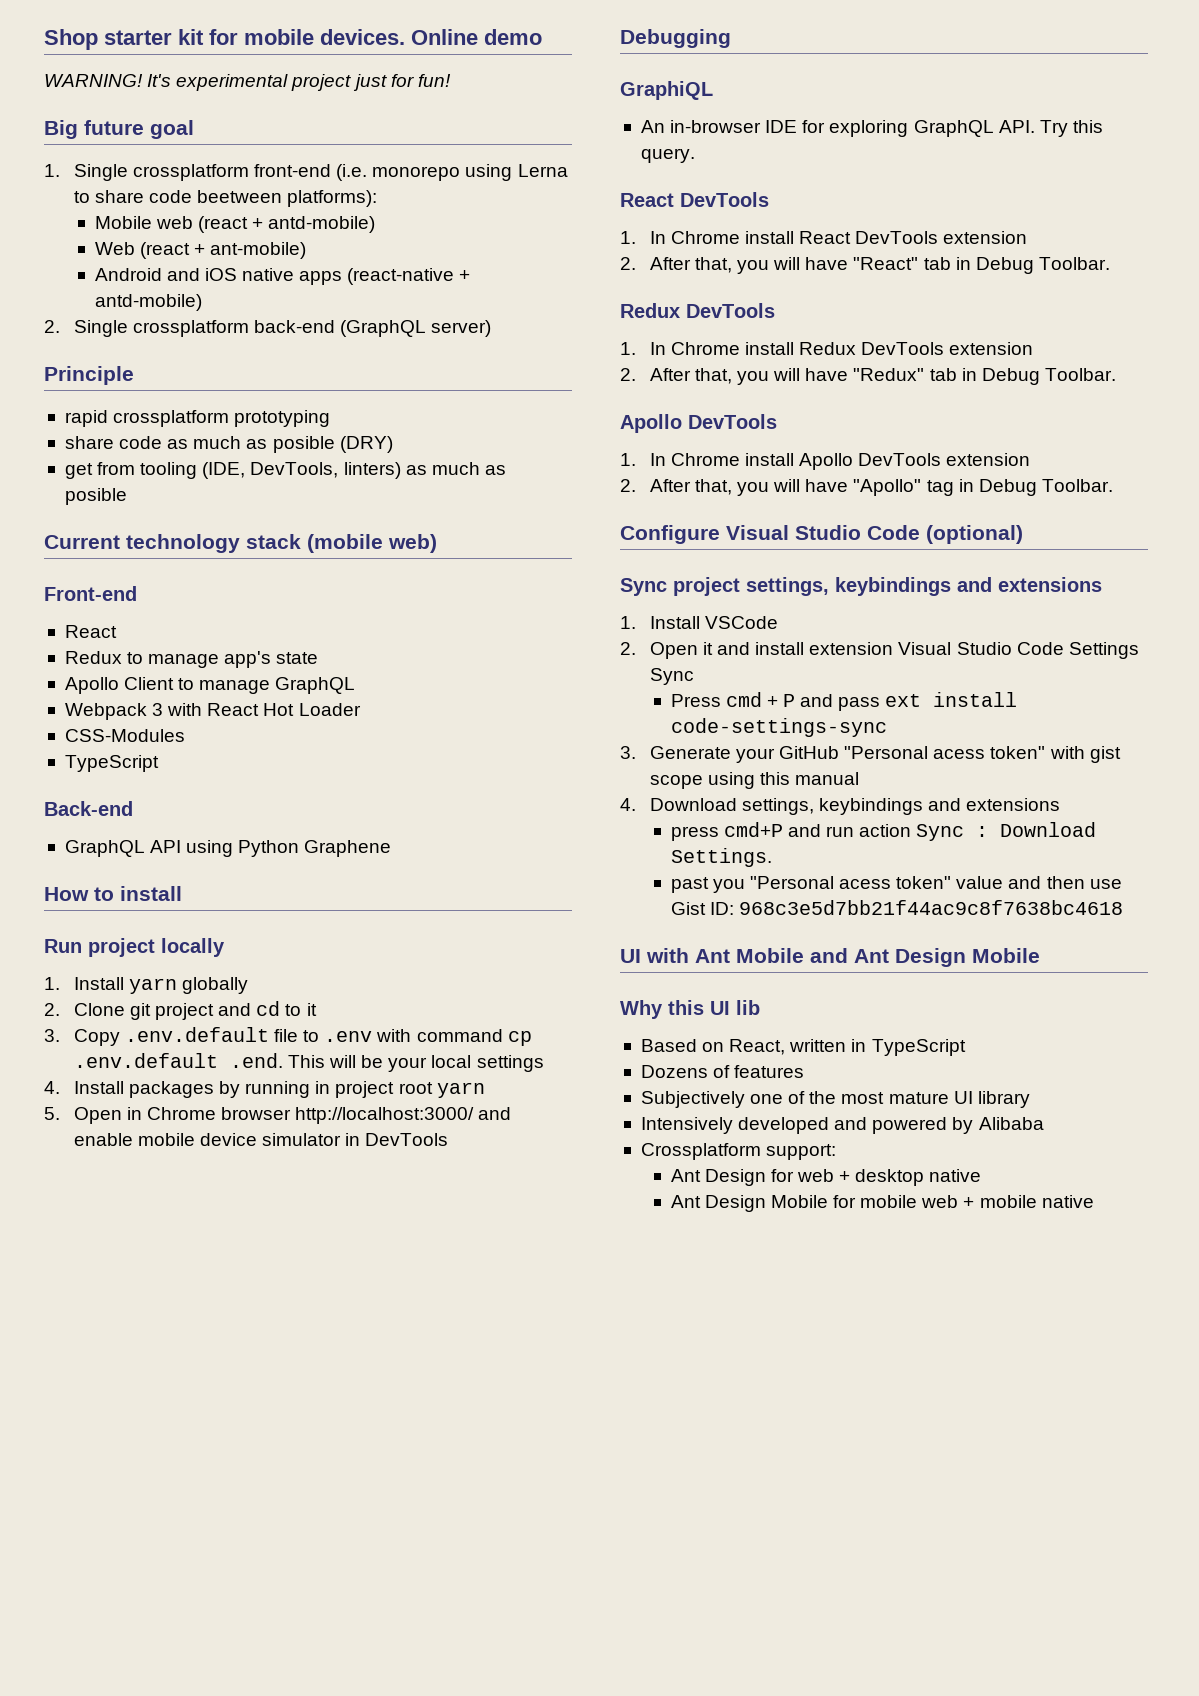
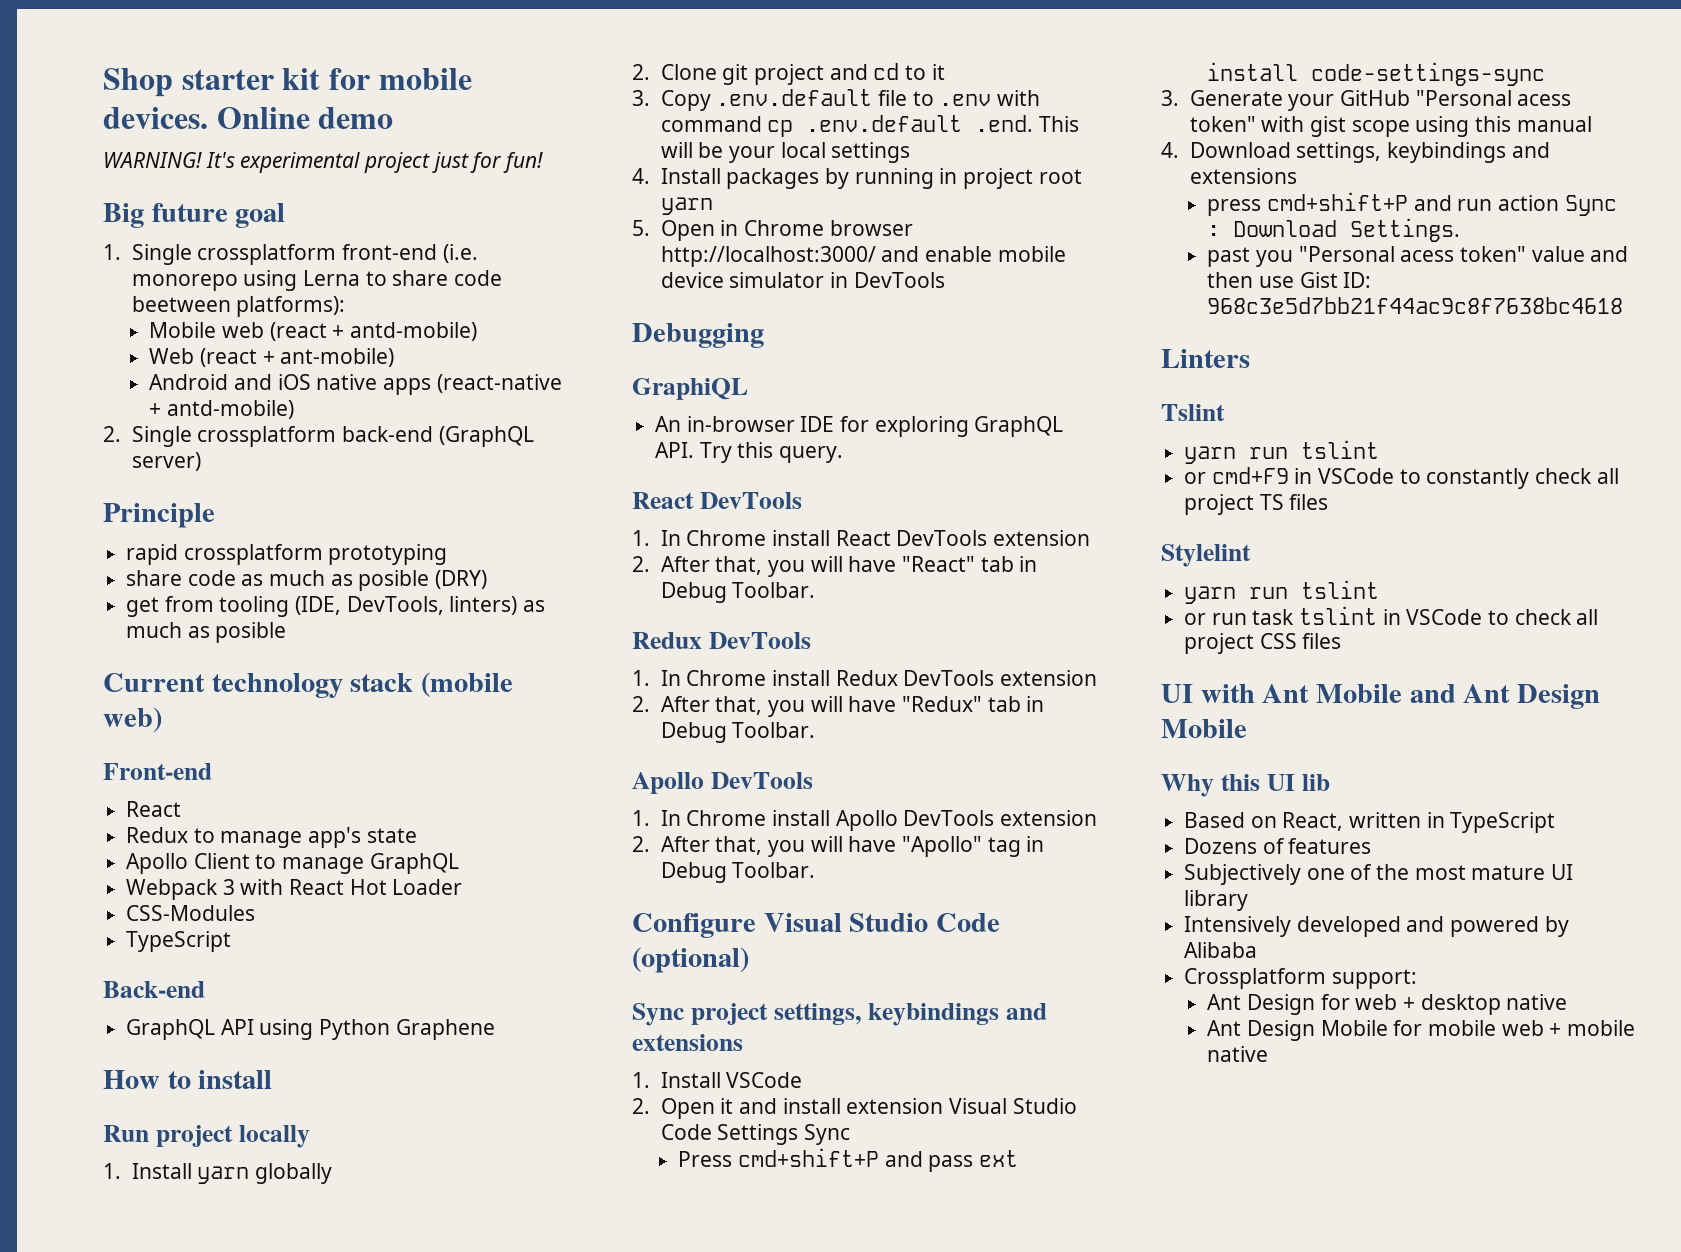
- Press cmd + P and pass ext install code-settings-sync
+ Press cmd+shift+P and pass ext install code-settings-sync
- press cmd+P and run action Sync : Download Settings.
+ press cmd+shift+P and run action Sync : Download Settings.
+ Linters
+ Tslint
+ yarn run tslint
+ or cmd+F9 in VSCode to constantly check all project TS files
+ Stylelint
+ yarn run tslint
+ or run task tslint in VSCode to check all project CSS files

